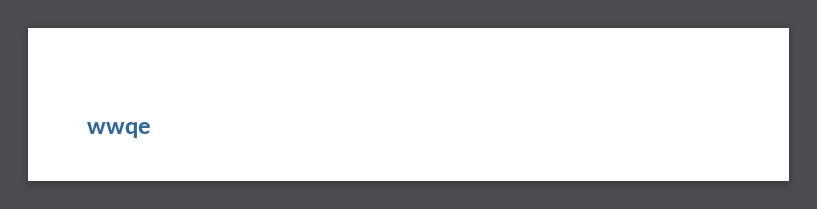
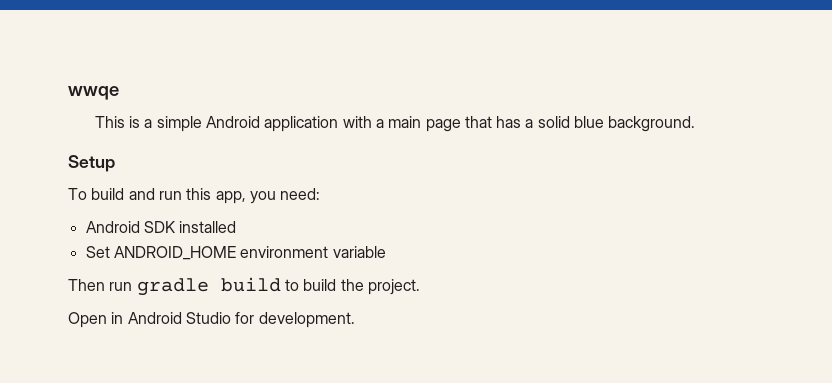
+ This is a simple Android application with a main page that has a solid blue background.
+ Setup
+ To build and run this app, you need:
+ Android SDK installed
+ Set ANDROID_HOME environment variable
+ Then run gradle build to build the project.
+ Open in Android Studio for development.

